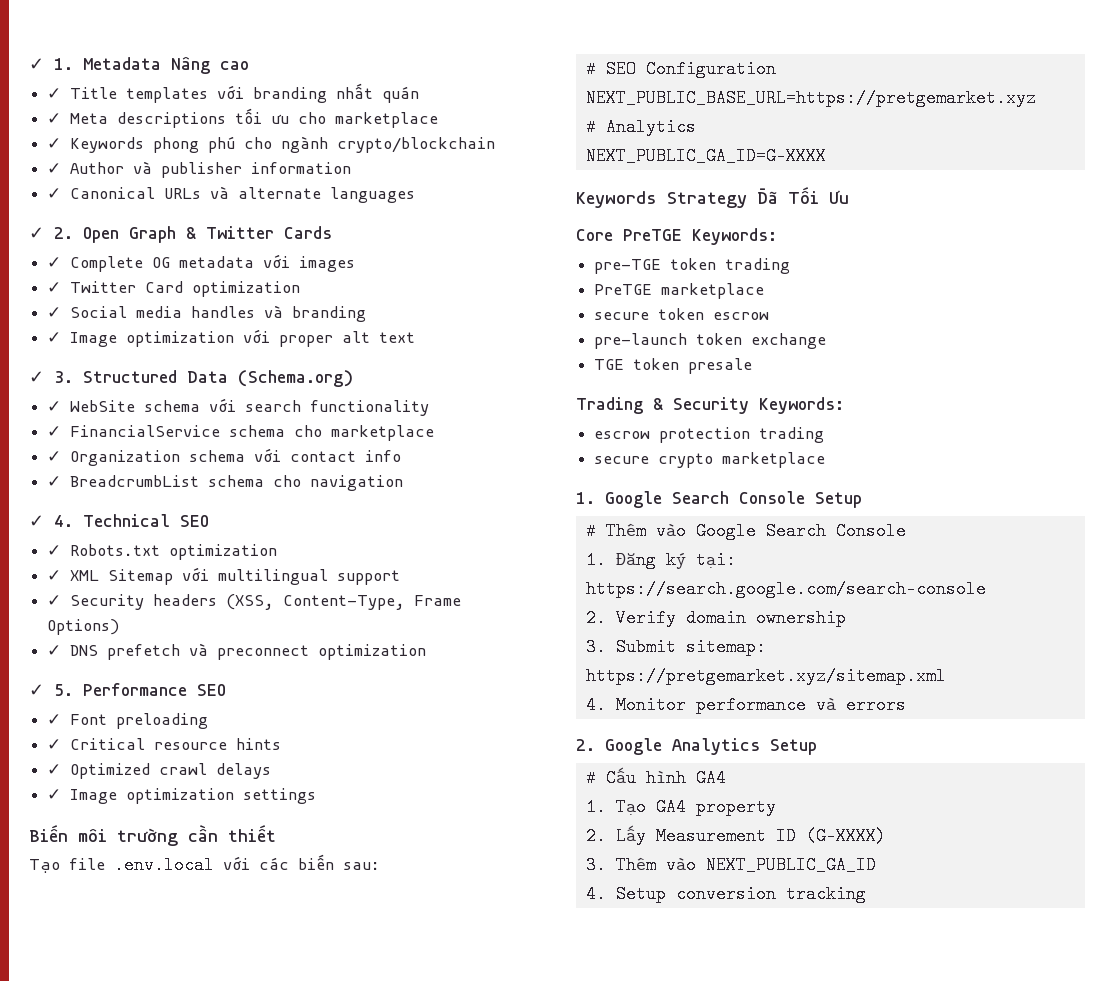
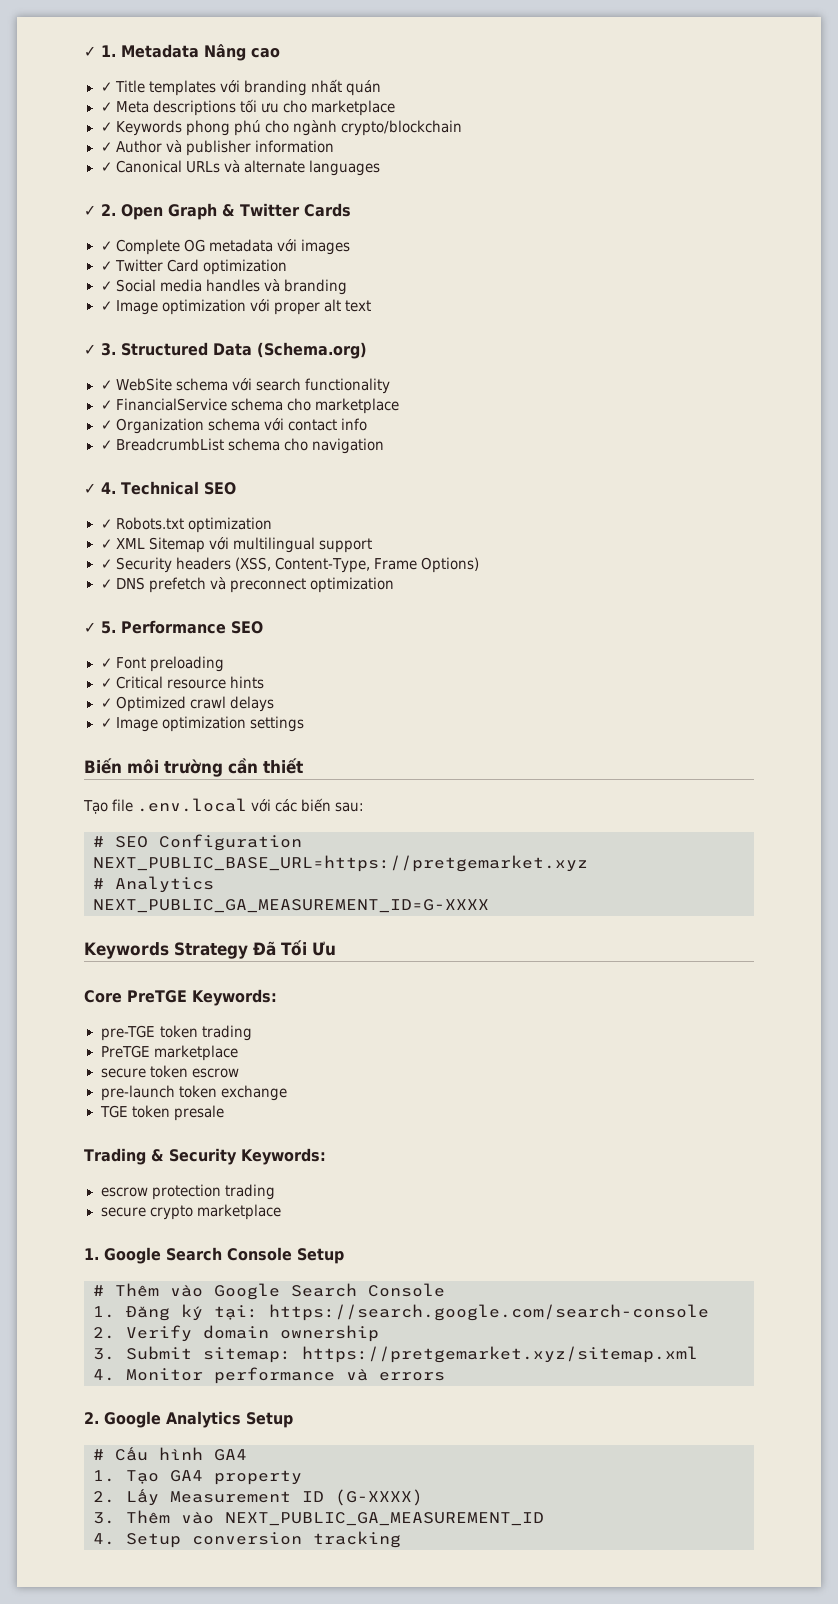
- NEXT_PUBLIC_GA_ID=G-XXXX
+ NEXT_PUBLIC_GA_MEASUREMENT_ID=G-XXXX
- 3. Thêm vào NEXT_PUBLIC_GA_ID
+ 3. Thêm vào NEXT_PUBLIC_GA_MEASUREMENT_ID

